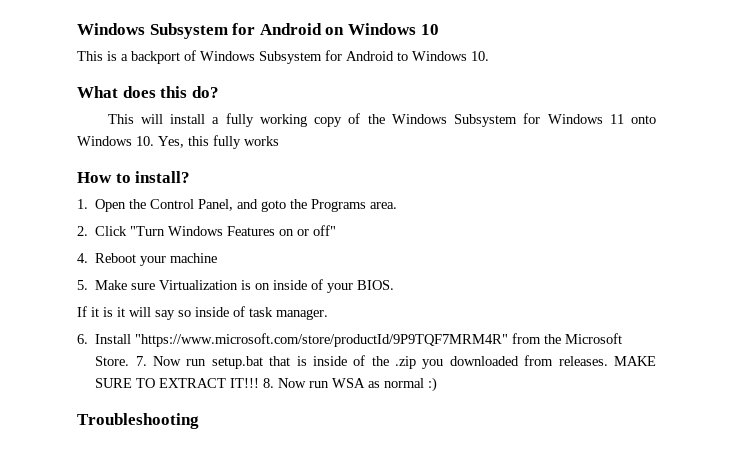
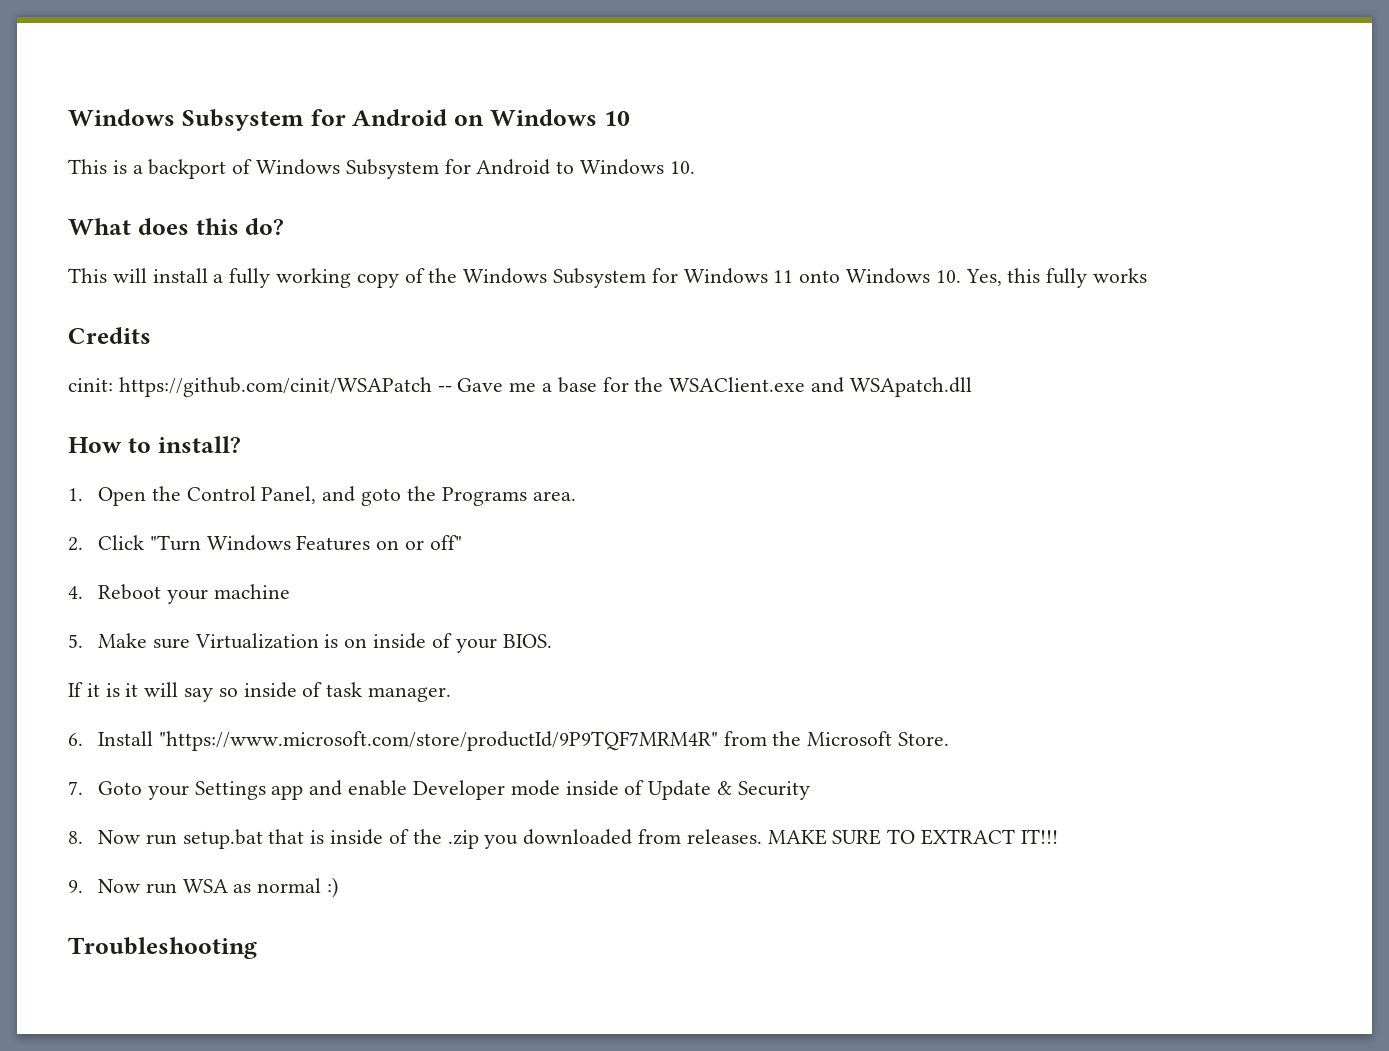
+ Credits
+ cinit: https://github.com/cinit/WSAPatch -- Gave me a base for the WSAClient.exe and WSApatch.dll
- 6. Install "https://www.microsoft.com/store/productId/9P9TQF7MRM4R" from the Microsoft Store. 7. Now run setup.bat that is inside of the .zip you downloaded from releases.
+ 6. Install "https://www.microsoft.com/store/productId/9P9TQF7MRM4R" from the Microsoft Store.
+ 7. Goto your Settings app and enable Developer mode inside of Update & Security
+ 8. Now run setup.bat that is inside of the .zip you downloaded from releases.
- MAKE SURE TO EXTRACT IT!!! 8. Now run WSA as normal :)
+ MAKE SURE TO EXTRACT IT!!!
+ 9. Now run WSA as normal :)

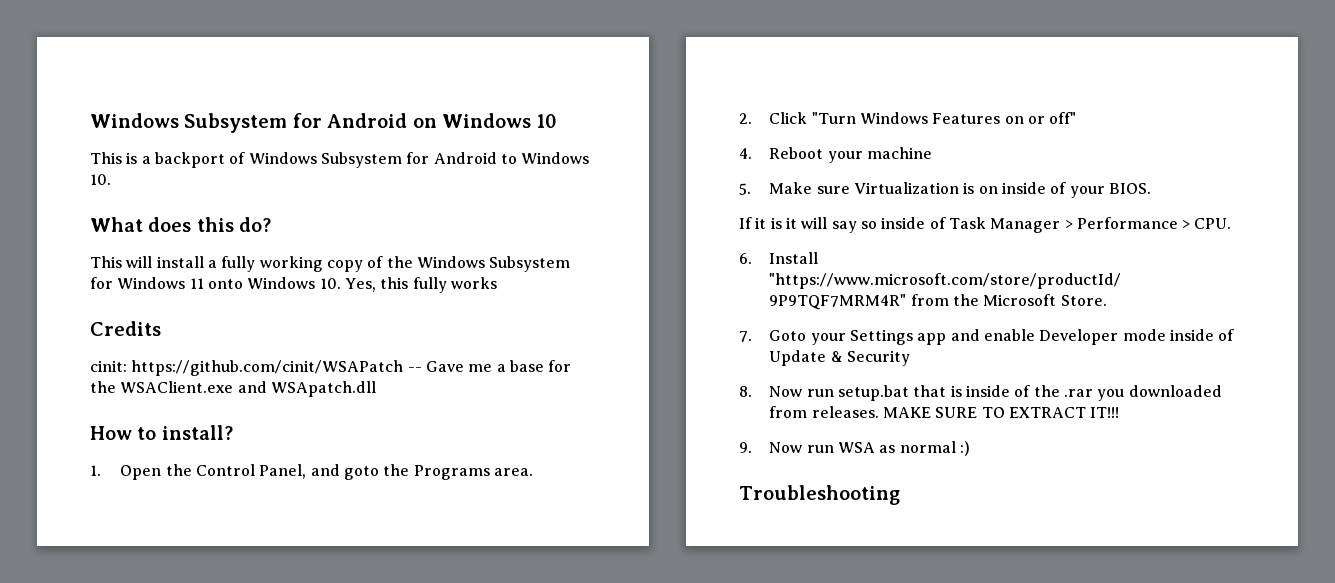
- If it is it will say so inside of task manager.
+ If it is it will say so inside of Task Manager > Performance > CPU.
- 8. Now run setup.bat that is inside of the .zip you downloaded from releases.
+ 8. Now run setup.bat that is inside of the .rar you downloaded from releases.

